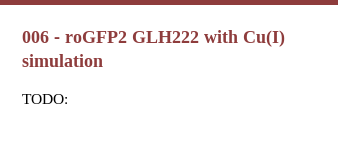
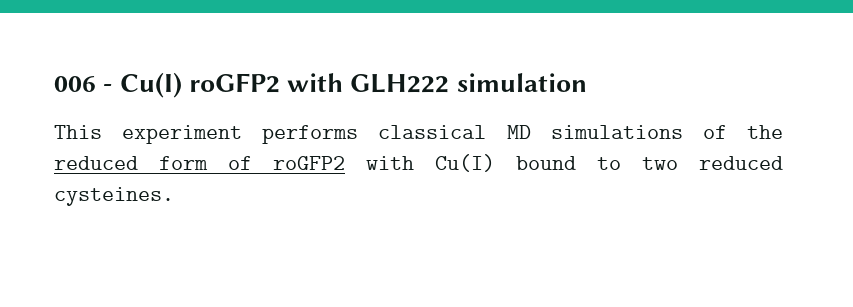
- 006 - roGFP2 GLH222 with Cu(I) simulation
- TODO:
+ 006 - Cu(I) roGFP2 with GLH222 simulation
+ This experiment performs classical MD simulations of the reduced form of roGFP2 with Cu(I) bound to two reduced cysteines.

